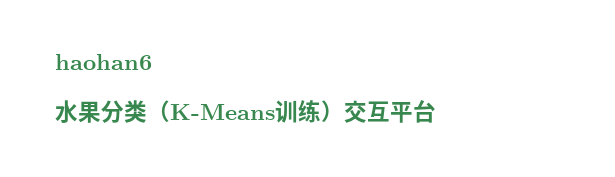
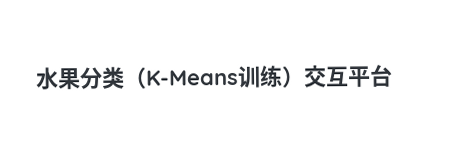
- haohan6

